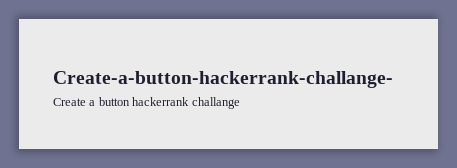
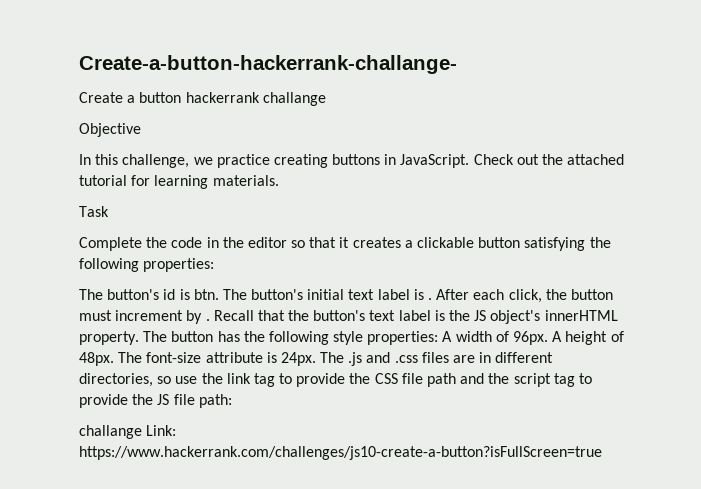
+ Objective
+ In this challenge, we practice creating buttons in JavaScript. Check out the attached tutorial for learning materials.
+ Task
+ Complete the code in the editor so that it creates a clickable button satisfying the following properties:
+ The button's id is btn. The button's initial text label is . After each click, the button must increment by . Recall that the button's text label is the JS object's innerHTML property. The button has the following style properties: A width of 96px. A height of 48px. The font-size attribute is 24px. The .js and .css files are in different directories, so use the link tag to provide the CSS file path and the script tag to provide the JS file path:
+ challange Link: https://www.hackerrank.com/challenges/js10-create-a-button?isFullScreen=true

